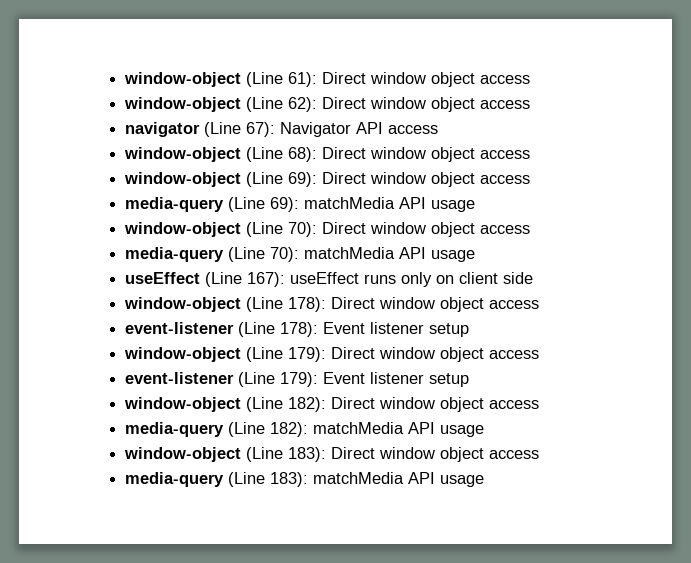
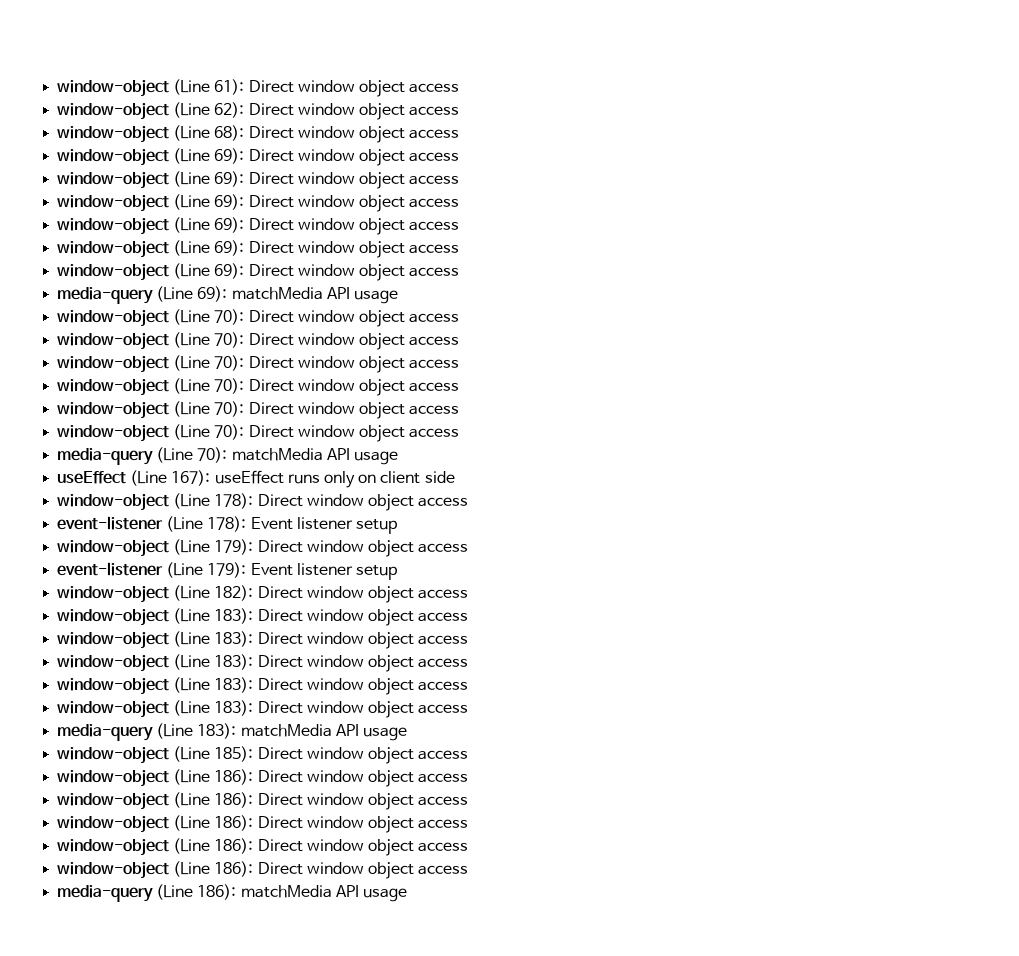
- navigator (Line 67): Navigator API access
  window-object (Line 68): Direct window object access
+ window-object (Line 69): Direct window object access
+ window-object (Line 69): Direct window object access
+ window-object (Line 69): Direct window object access
+ window-object (Line 69): Direct window object access
+ window-object (Line 69): Direct window object access
  media-query (Line 69): matchMedia API usage
+ window-object (Line 70): Direct window object access
+ window-object (Line 70): Direct window object access
+ window-object (Line 70): Direct window object access
+ window-object (Line 70): Direct window object access
+ window-object (Line 70): Direct window object access
  window-object (Line 182): Direct window object access
- media-query (Line 182): matchMedia API usage
+ window-object (Line 183): Direct window object access
+ window-object (Line 183): Direct window object access
+ window-object (Line 183): Direct window object access
+ window-object (Line 183): Direct window object access
+ window-object (Line 185): Direct window object access
+ window-object (Line 186): Direct window object access
+ window-object (Line 186): Direct window object access
+ window-object (Line 186): Direct window object access
+ window-object (Line 186): Direct window object access
+ window-object (Line 186): Direct window object access
+ media-query (Line 186): matchMedia API usage

